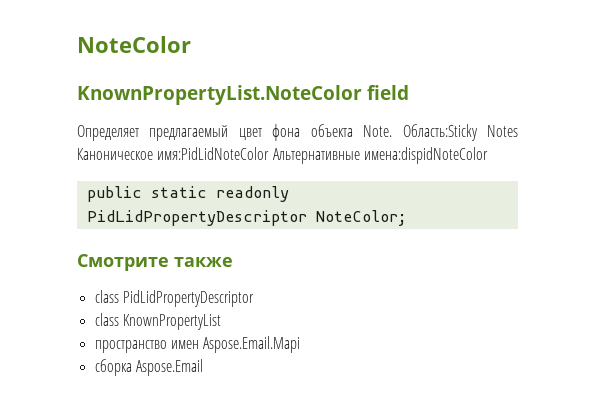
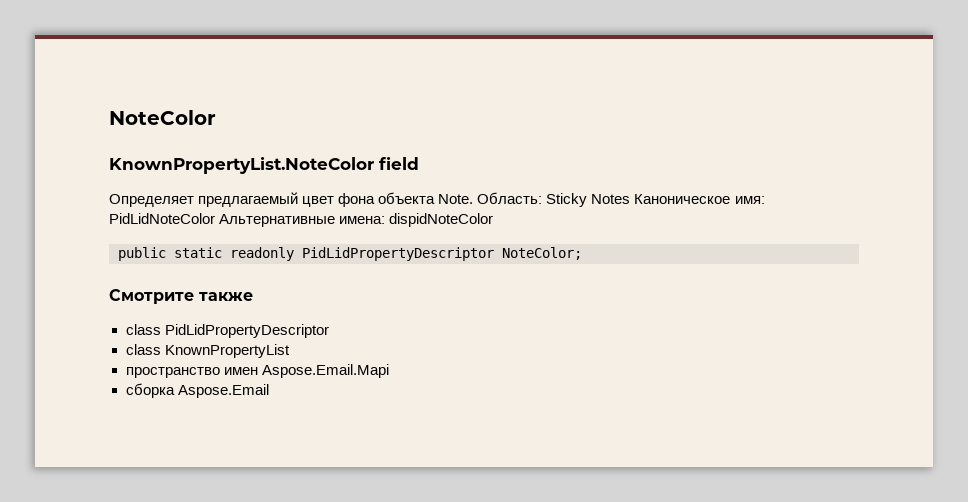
- Область:Sticky Notes Каноническое имя:PidLidNoteColor Альтернативные имена:dispidNoteColor
+ Область: Sticky Notes Каноническое имя: PidLidNoteColor Альтернативные имена: dispidNoteColor

